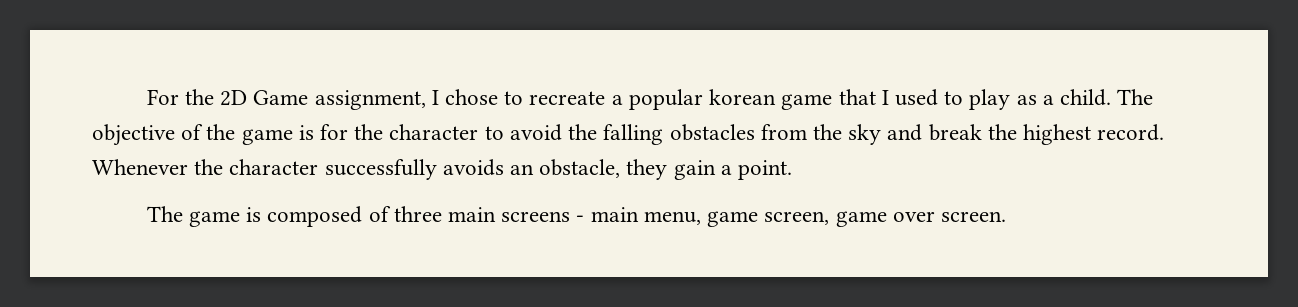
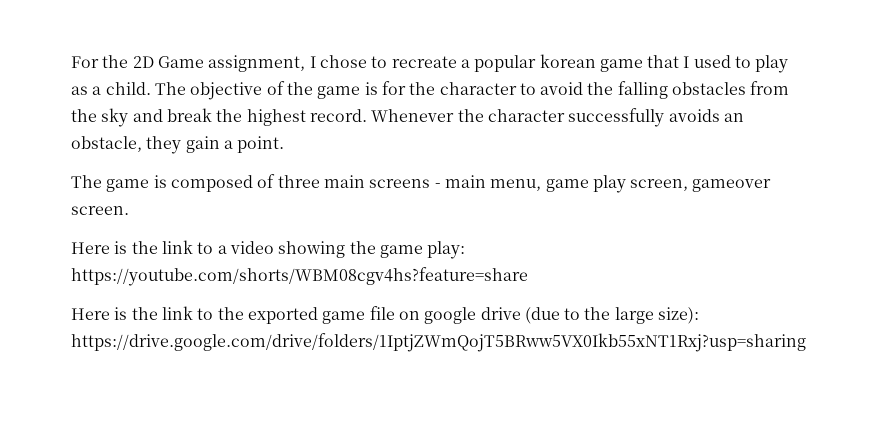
- The game is composed of three main screens - main menu, game screen, game over screen.
+ The game is composed of three main screens - main menu, game play screen, gameover screen.
+ Here is the link to a video showing the game play: https://youtube.com/shorts/WBM08cgv4hs?feature=share
+ Here is the link to the exported game file on google drive (due to the large size): https://drive.google.com/drive/folders/1IptjZWmQojT5BRww5VX0Ikb55xNT1Rxj?usp=sharing

